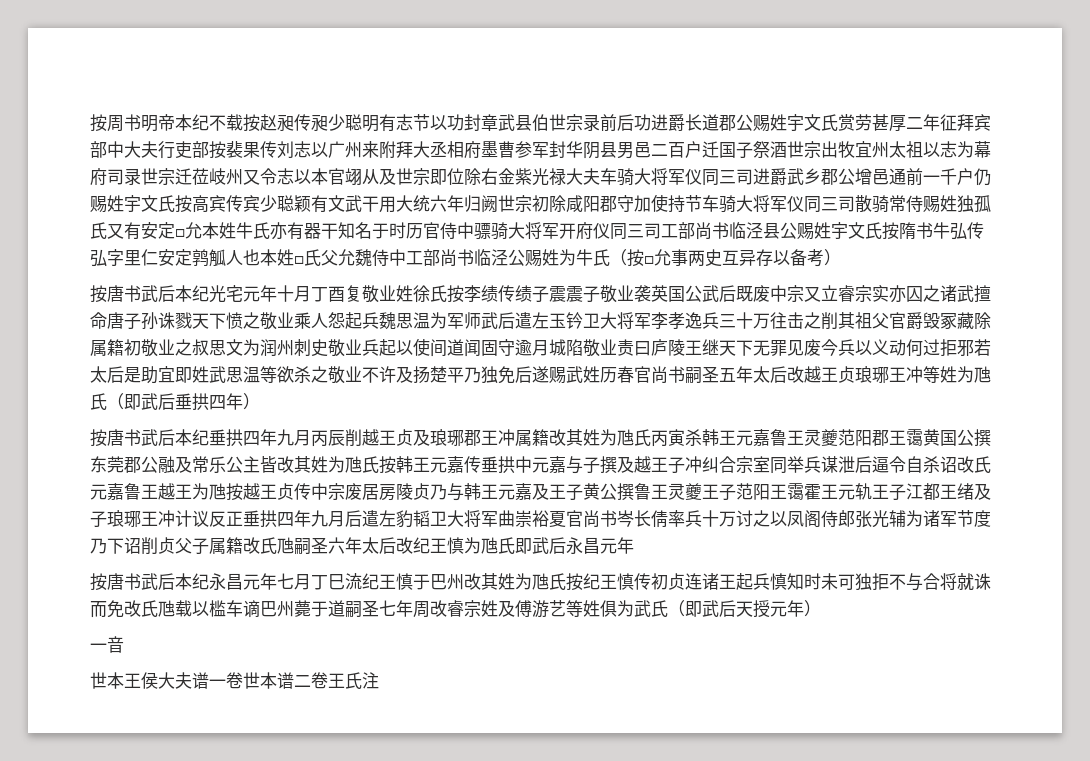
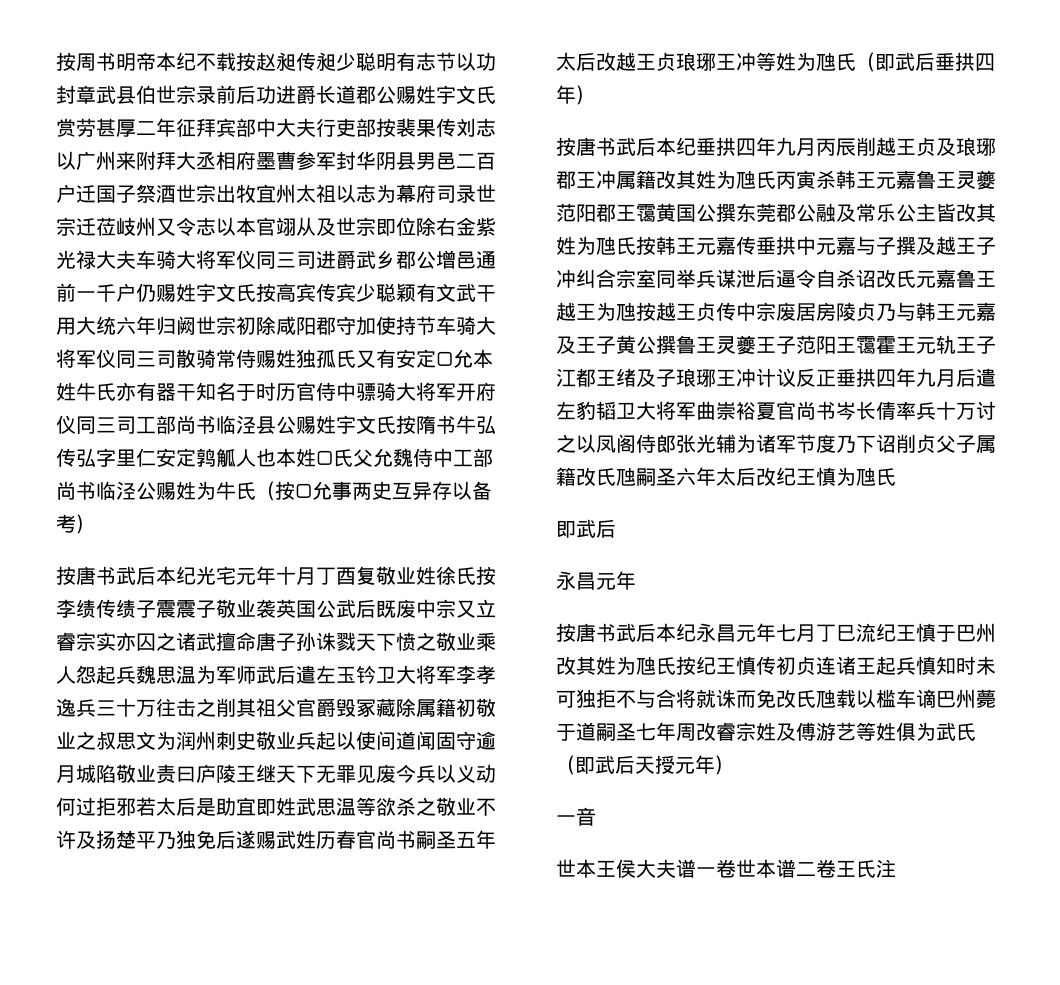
- 按唐书武后本纪垂拱四年九月丙辰削越王贞及琅琊郡王冲属籍改其姓为虺氏丙寅杀韩王元嘉鲁王灵夔范阳郡王霭黄国公撰东莞郡公融及常乐公主皆改其姓为虺氏按韩王元嘉传垂拱中元嘉与子撰及越王子冲纠合宗室同举兵谋泄后逼令自杀诏改氏元嘉鲁王越王为虺按越王贞传中宗废居房陵贞乃与韩王元嘉及王子黄公撰鲁王灵夔王子范阳王霭霍王元轨王子江都王绪及子琅琊王冲计议反正垂拱四年九月后遣左豹韬卫大将军曲崇裕夏官尚书岑长倩率兵十万讨之以凤阁侍郎张光辅为诸军节度乃下诏削贞父子属籍改氏虺嗣圣六年太后改纪王慎为虺氏即武后永昌元年
+ 按唐书武后本纪垂拱四年九月丙辰削越王贞及琅琊郡王冲属籍改其姓为虺氏丙寅杀韩王元嘉鲁王灵夔范阳郡王霭黄国公撰东莞郡公融及常乐公主皆改其姓为虺氏按韩王元嘉传垂拱中元嘉与子撰及越王子冲纠合宗室同举兵谋泄后逼令自杀诏改氏元嘉鲁王越王为虺按越王贞传中宗废居房陵贞乃与韩王元嘉及王子黄公撰鲁王灵夔王子范阳王霭霍王元轨王子江都王绪及子琅琊王冲计议反正垂拱四年九月后遣左豹韬卫大将军曲崇裕夏官尚书岑长倩率兵十万讨之以凤阁侍郎张光辅为诸军节度乃下诏削贞父子属籍改氏虺嗣圣六年太后改纪王慎为虺氏
+ 即武后
+ 永昌元年

